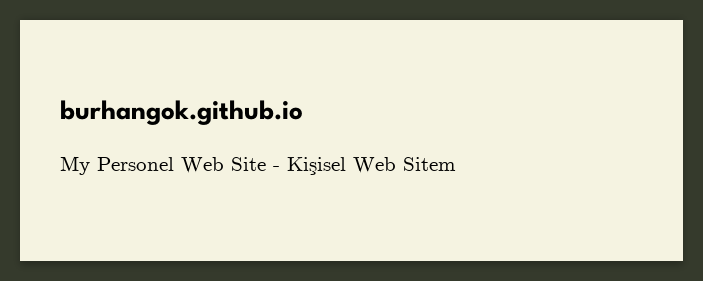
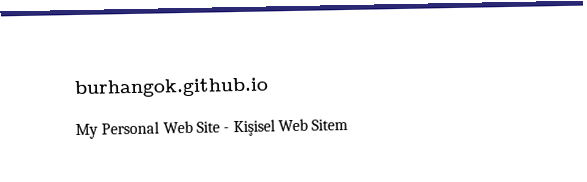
- My Personel Web Site - Kişisel Web Sitem
+ My Personal Web Site - Kişisel Web Sitem

